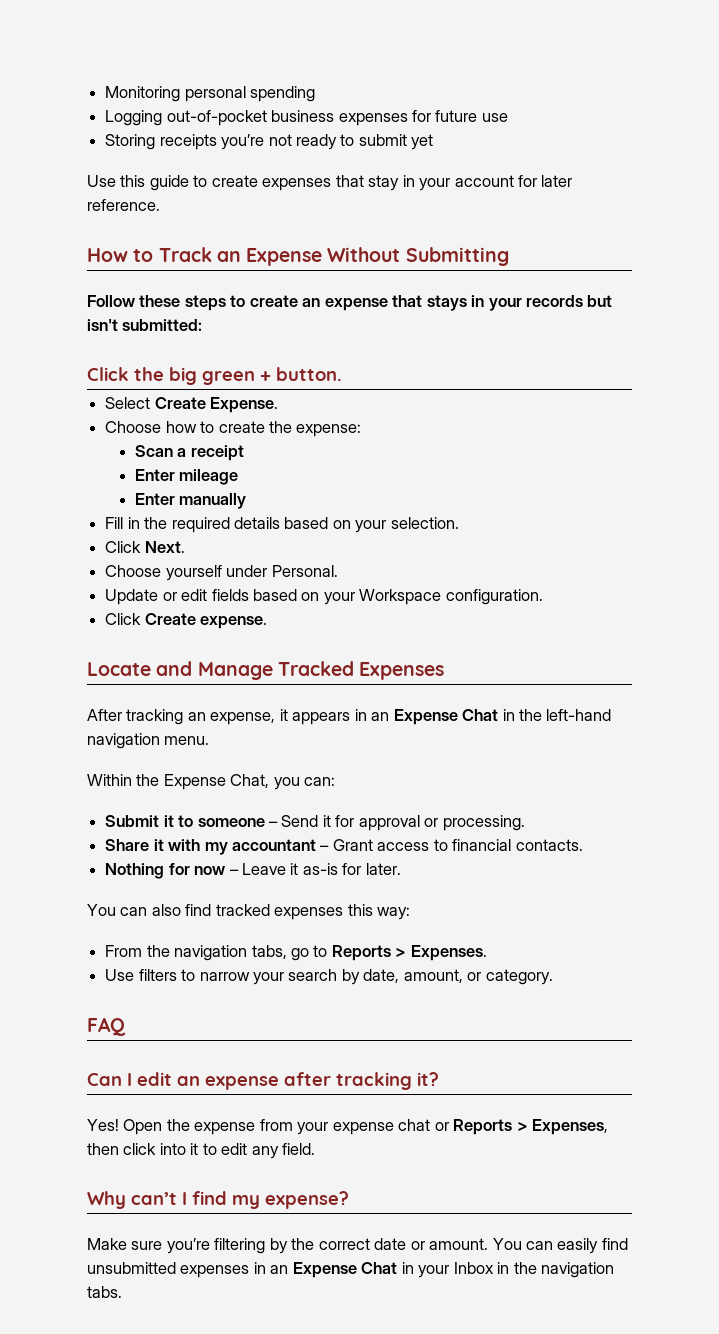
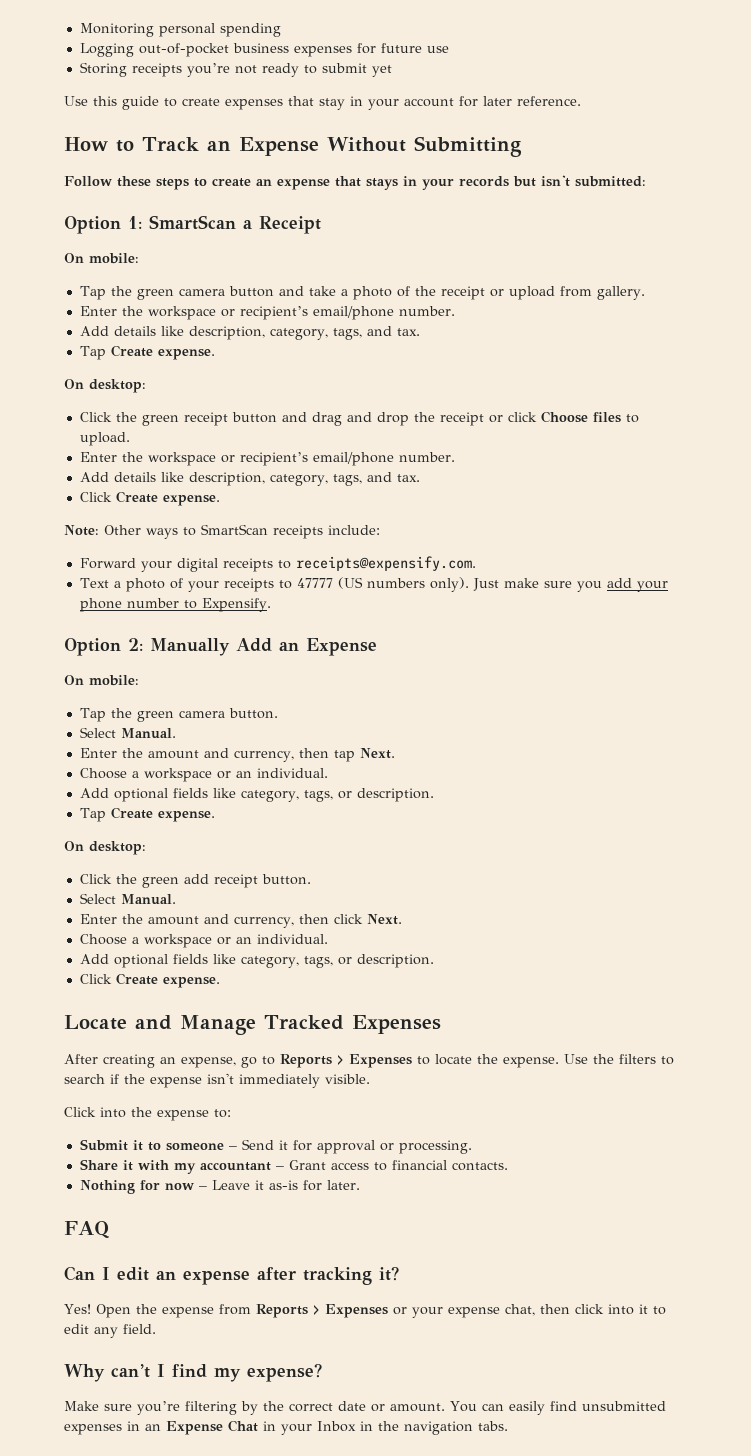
- Click the big green + button.
- Select Create Expense.
- Choose how to create the expense:
- Scan a receipt
- Enter mileage
- Enter manually
- Fill in the required details based on your selection.
- Click Next.
- Choose yourself under Personal.
- Update or edit fields based on your Workspace configuration.
+ Option 1: SmartScan a Receipt
+ On mobile:
+ Tap the green camera button and take a photo of the receipt or upload from gallery.
+ Enter the workspace or recipient’s email/phone number.
+ Add details like description, category, tags, and tax.
+ Tap Create expense.
+ On desktop:
+ Click the green receipt button and drag and drop the receipt or click Choose files to upload.
+ Enter the workspace or recipient’s email/phone number.
+ Add details like description, category, tags, and tax.
+ Click Create expense.
+ Note: Other ways to SmartScan receipts include:
+ Forward your digital receipts to receipts@expensify.com.
+ Text a photo of your receipts to 47777 (US numbers only). Just make sure you add your phone number to Expensify.
+ Option 2: Manually Add an Expense
+ On mobile:
+ Tap the green camera button.
+ Select Manual.
+ Enter the amount and currency, then tap Next.
+ Choose a workspace or an individual.
+ Add optional fields like category, tags, or description.
+ Tap Create expense.
+ On desktop:
+ Click the green add receipt button.
+ Select Manual.
+ Enter the amount and currency, then click Next.
+ Choose a workspace or an individual.
+ Add optional fields like category, tags, or description.
- After tracking an expense, it appears in an Expense Chat in the left-hand navigation menu.
- Within the Expense Chat, you can:
+ After creating an expense, go to Reports > Expenses to locate the expense. Use the filters to search if the expense isn't immediately visible.
+ Click into the expense to:
- You can also find tracked expenses this way:
- From the navigation tabs, go to Reports > Expenses.
- Use filters to narrow your search by date, amount, or category.
- Open the expense from your expense chat or Reports > Expenses, then click into it to edit any field.
+ Open the expense from Reports > Expenses or your expense chat, then click into it to edit any field.

